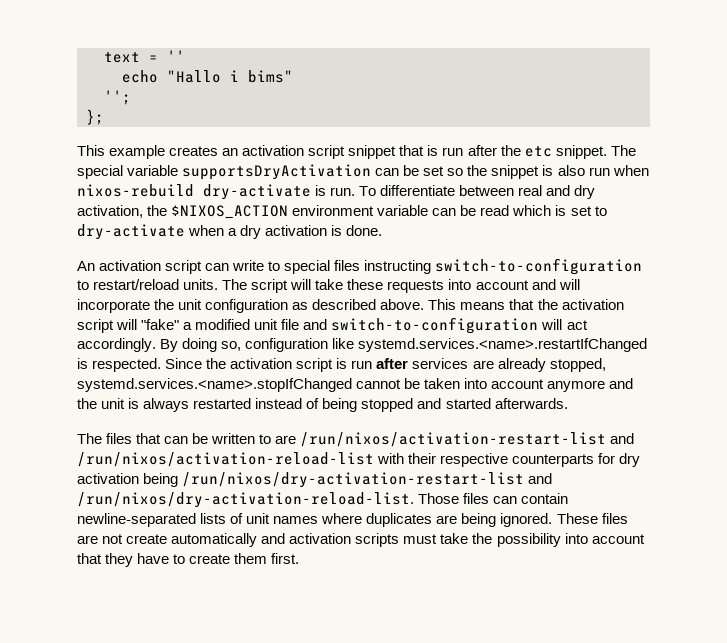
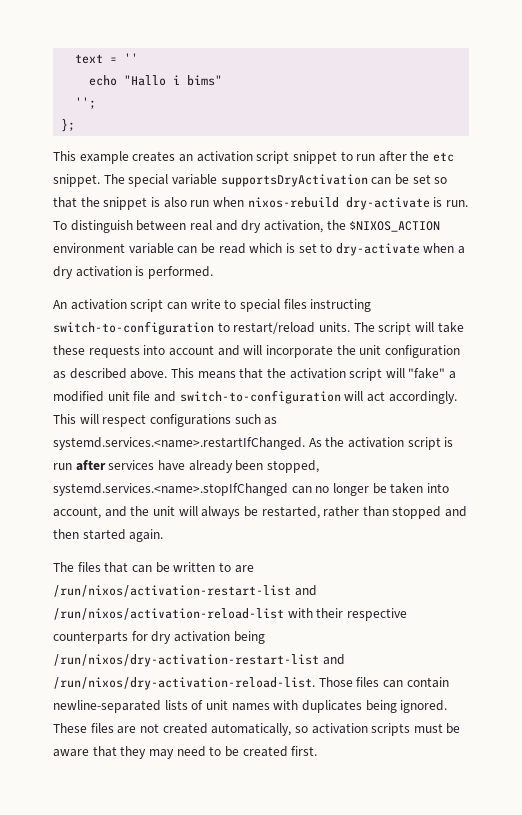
- This example creates an activation script snippet that is run after the etc snippet.
+ This example creates an activation script snippet to run after the etc snippet.
- The special variable supportsDryActivation can be set so the snippet is also run when nixos-rebuild dry-activate is run.
+ The special variable supportsDryActivation can be set so that the snippet is also run when nixos-rebuild dry-activate is run.
- To differentiate between real and dry activation, the $NIXOS_ACTION environment variable can be read which is set to dry-activate when a dry activation is done.
+ To distinguish between real and dry activation, the $NIXOS_ACTION environment variable can be read which is set to dry-activate when a dry activation is performed.
- By doing so, configuration like systemd.services.<name>.restartIfChanged is respected. Since the activation script is run after services are already stopped, systemd.services.<name>.stopIfChanged cannot be taken into account anymore and the unit is always restarted instead of being stopped and started afterwards.
+ This will respect configurations such as systemd.services.<name>.restartIfChanged. As the activation script is run after services have already been stopped, systemd.services.<name>.stopIfChanged can no longer be taken into account, and the unit will always be restarted, rather than stopped and then started again.
- Those files can contain newline-separated lists of unit names where duplicates are being ignored.
+ Those files can contain newline-separated lists of unit names with duplicates being ignored.
- These files are not create automatically and activation scripts must take the possibility into account that they have to create them first.
+ These files are not created automatically, so activation scripts must be aware that they may need to be created first.

